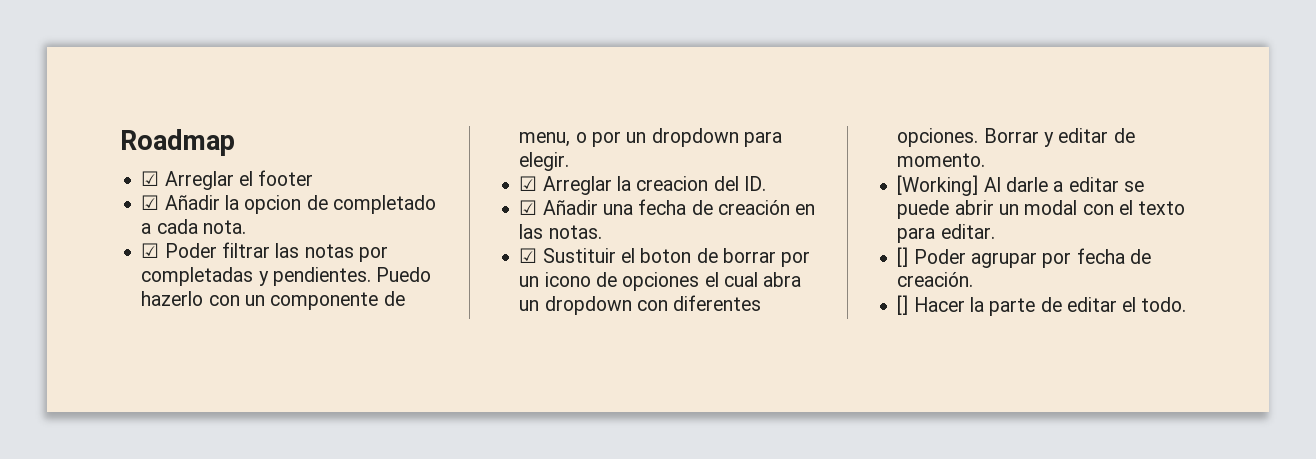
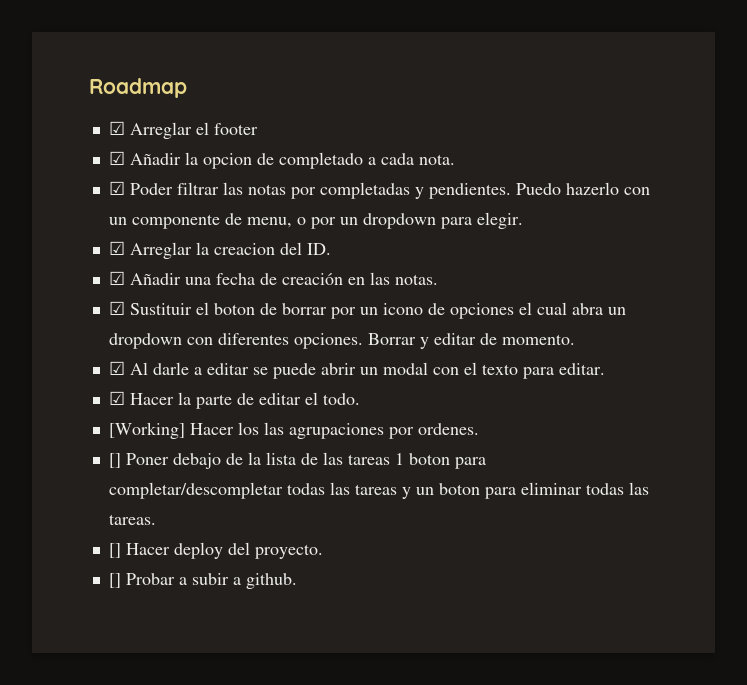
- [Working] Al darle a editar se puede abrir un modal con el texto para editar.
+ ☑ Al darle a editar se puede abrir un modal con el texto para editar.
- [] Poder agrupar por fecha de creación.
- [] Hacer la parte de editar el todo.
+ ☑ Hacer la parte de editar el todo.
+ [Working] Hacer los las agrupaciones por ordenes.
+ [] Poner debajo de la lista de las tareas 1 boton para completar/descompletar todas las tareas y un boton para eliminar todas las tareas.
+ [] Hacer deploy del proyecto.
+ [] Probar a subir a github.

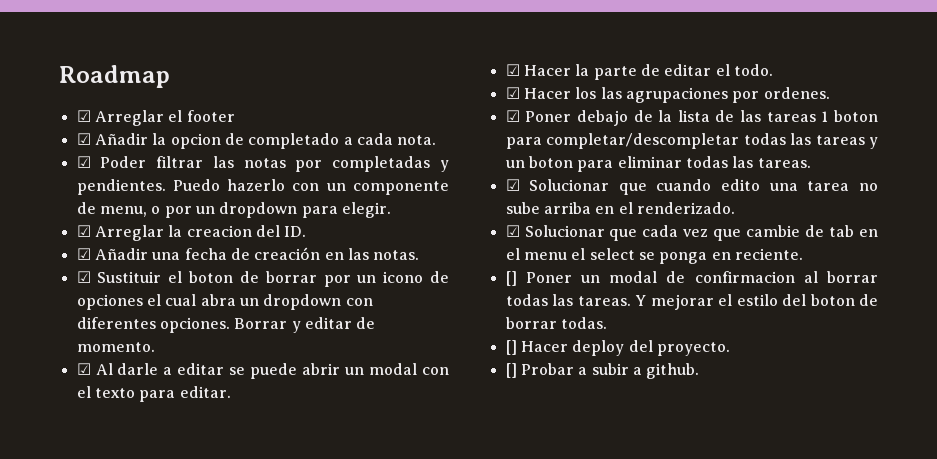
- [Working] Hacer los las agrupaciones por ordenes.
+ ☑ Hacer los las agrupaciones por ordenes.
- [] Poner debajo de la lista de las tareas 1 boton para completar/descompletar todas las tareas y un boton para eliminar todas las tareas.
+ ☑ Poner debajo de la lista de las tareas 1 boton para completar/descompletar todas las tareas y un boton para eliminar todas las tareas.
+ ☑ Solucionar que cuando edito una tarea no sube arriba en el renderizado.
+ ☑ Solucionar que cada vez que cambie de tab en el menu el select se ponga en reciente.
+ [] Poner un modal de confirmacion al borrar todas las tareas. Y mejorar el estilo del boton de borrar todas.

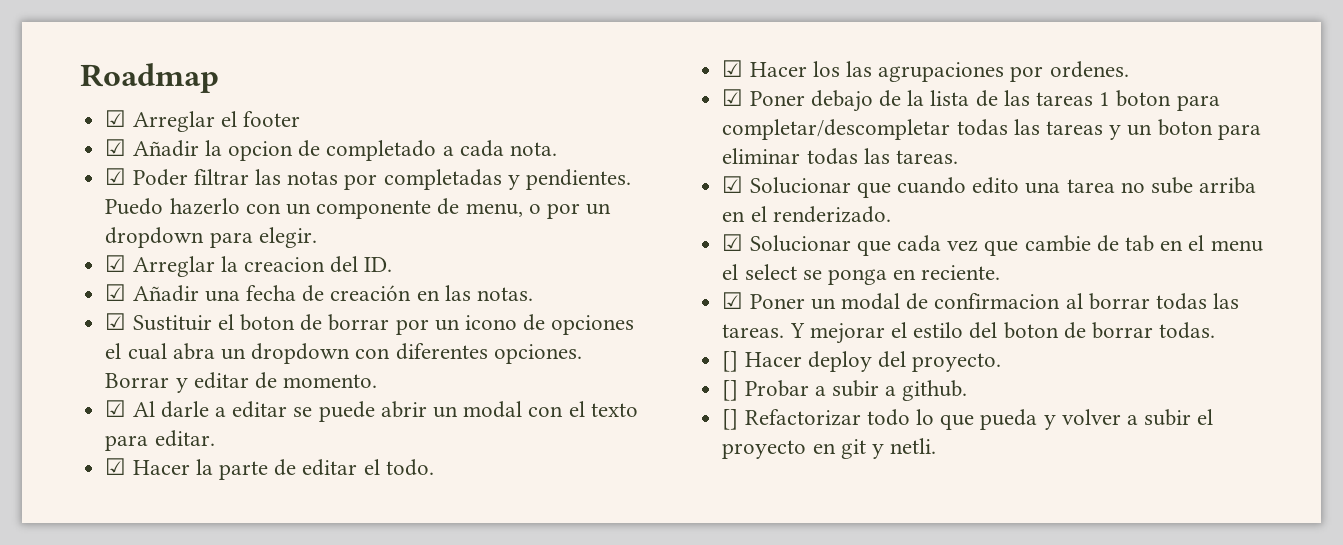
- [] Poner un modal de confirmacion al borrar todas las tareas.
+ ☑ Poner un modal de confirmacion al borrar todas las tareas.
+ [] Refactorizar todo lo que pueda y volver a subir el proyecto en git y netli.

